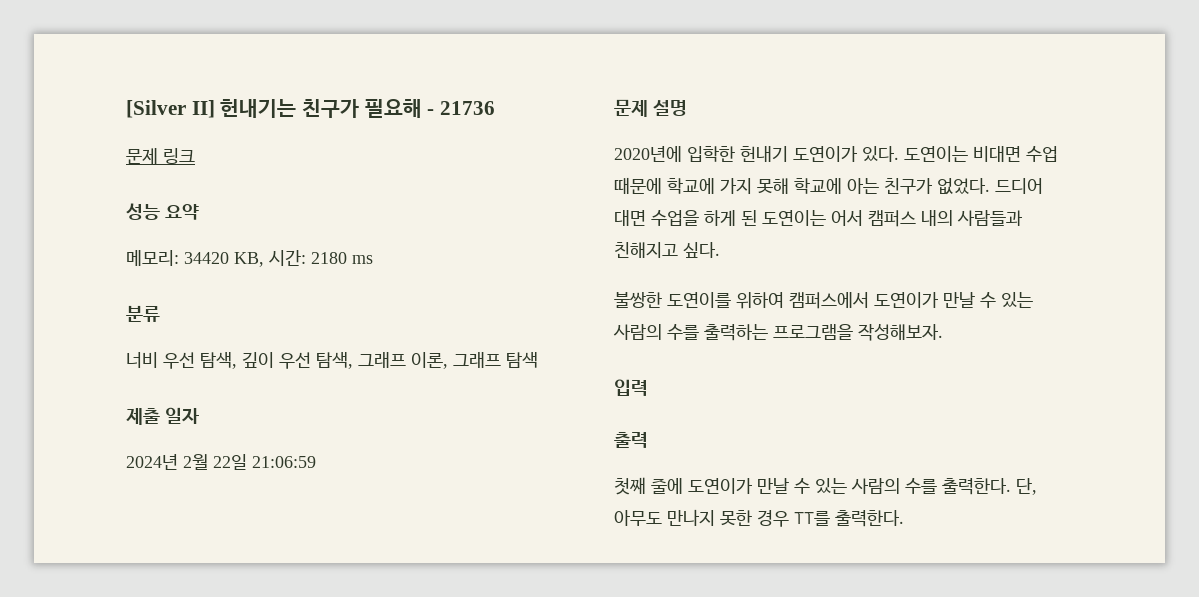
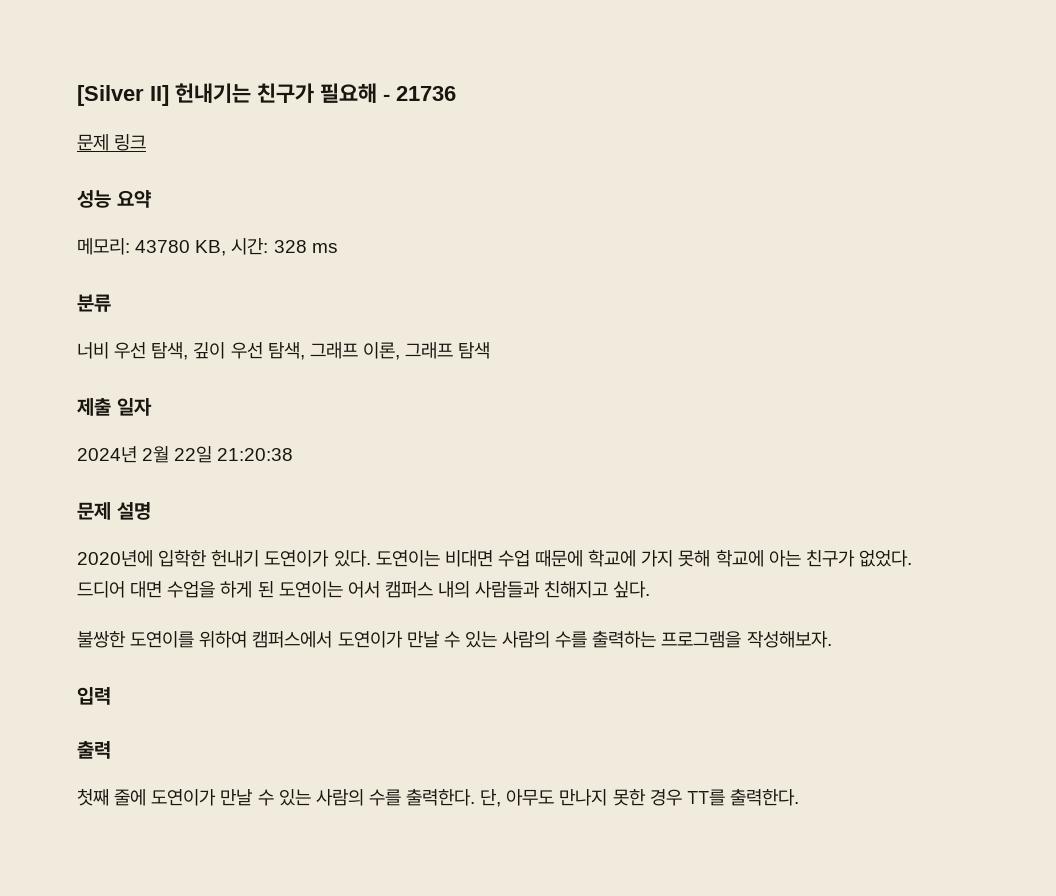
- 메모리: 34420 KB, 시간: 2180 ms
+ 메모리: 43780 KB, 시간: 328 ms
- 2024년 2월 22일 21:06:59
+ 2024년 2월 22일 21:20:38

